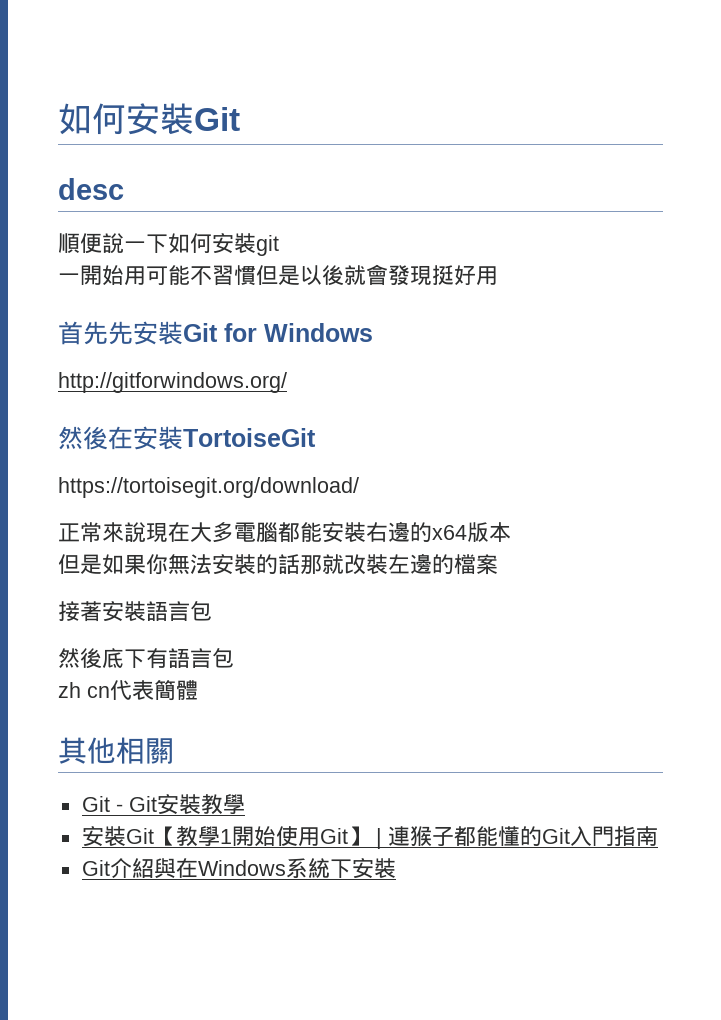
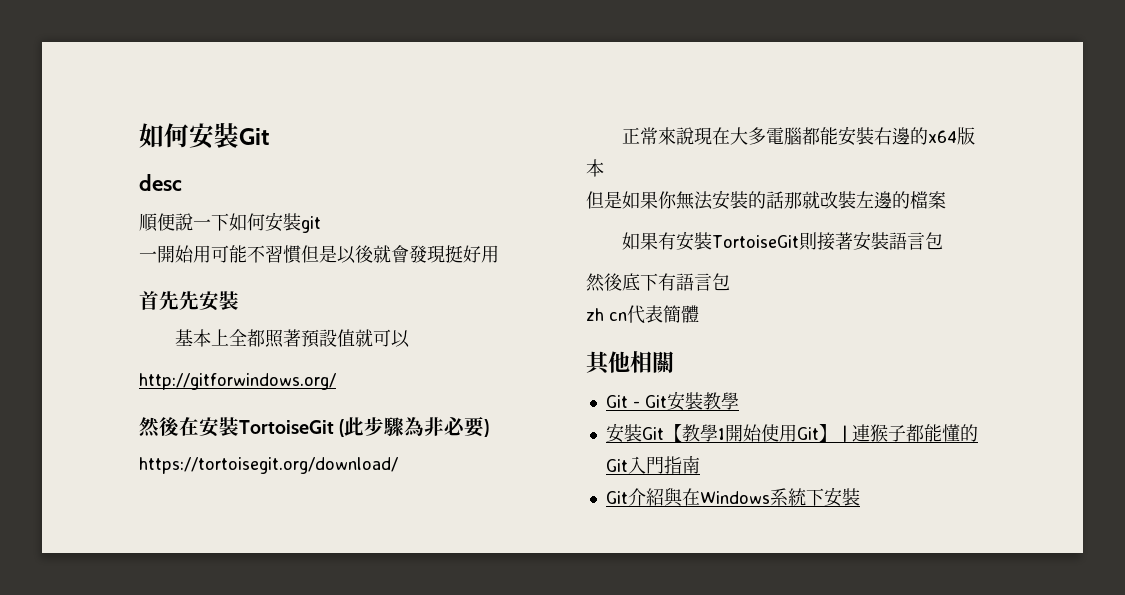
- 首先先安裝Git for Windows
+ 首先先安裝
+ 基本上全都照著預設值就可以
- 然後在安裝TortoiseGit
+ 然後在安裝TortoiseGit (此步驟為非必要)
- 接著安裝語言包
+ 如果有安裝TortoiseGit則接著安裝語言包

